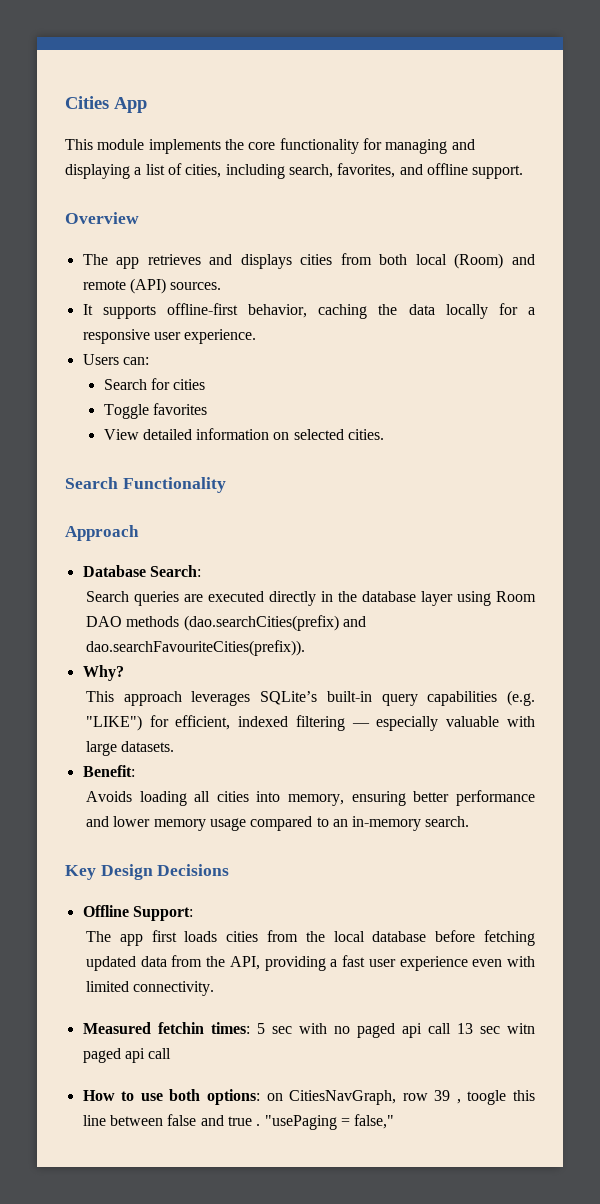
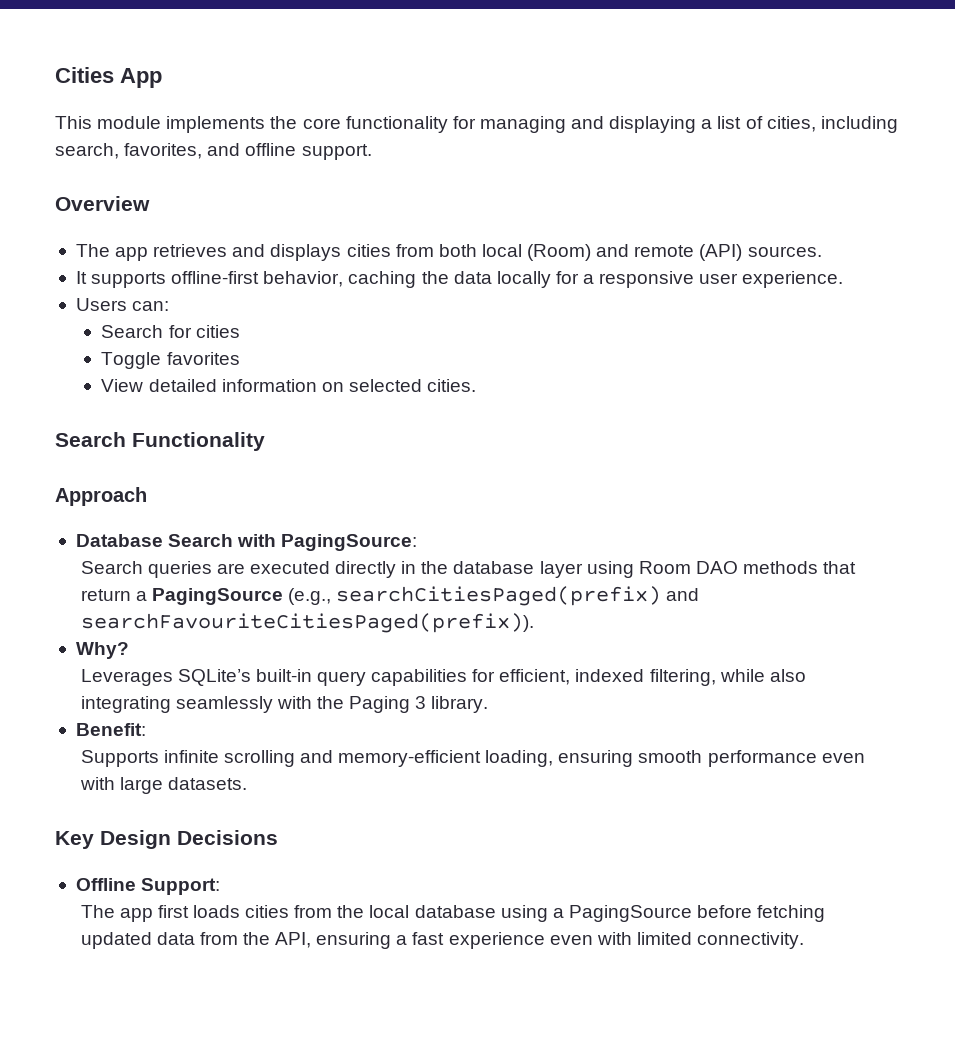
- Database Search:
+ Database Search with PagingSource:
- Search queries are executed directly in the database layer using Room DAO methods (dao.searchCities(prefix) and dao.searchFavouriteCities(prefix)).
+ Search queries are executed directly in the database layer using Room DAO methods that return a PagingSource (e.g., searchCitiesPaged(prefix) and searchFavouriteCitiesPaged(prefix)).
  Why?
- This approach leverages SQLite’s built-in query capabilities (e.g. "LIKE") for efficient, indexed filtering — especially valuable with large datasets.
+ Leverages SQLite’s built-in query capabilities for efficient, indexed filtering, while also integrating seamlessly with the Paging 3 library.
  Benefit:
- Avoids loading all cities into memory, ensuring better performance and lower memory usage compared to an in-memory search.
+ Supports infinite scrolling and memory-efficient loading, ensuring smooth performance even with large datasets.
- The app first loads cities from the local database before fetching updated data from the API, providing a fast user experience even with limited connectivity.
+ The app first loads cities from the local database using a PagingSource before fetching updated data from the API, ensuring a fast experience even with limited connectivity.
- Measured fetchin times: 5 sec with no paged api call 13 sec witn paged api call
- How to use both options: on CitiesNavGraph, row 39 , toogle this line between false and true . "usePaging = false,"

